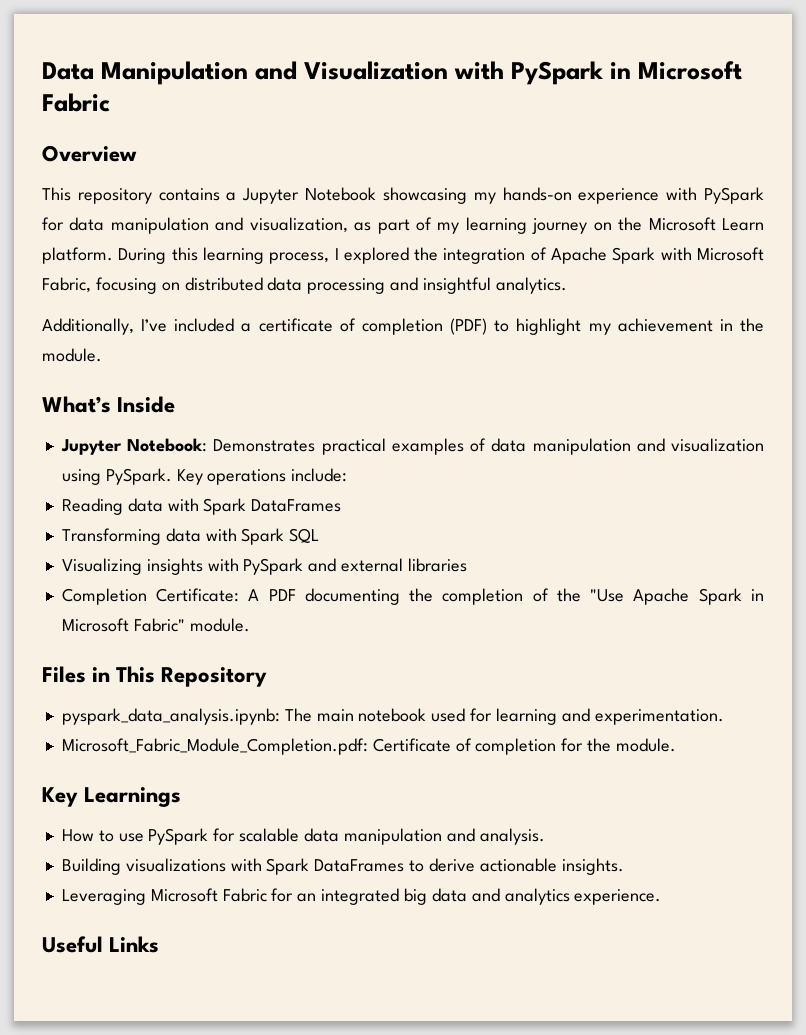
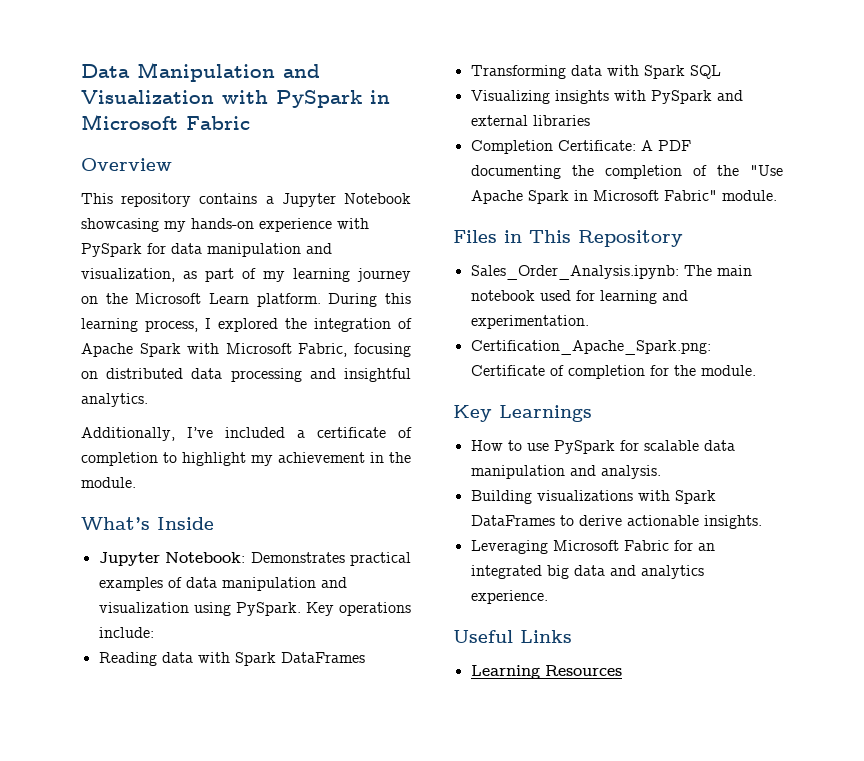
- Additionally, I’ve included a certificate of completion (PDF) to highlight my achievement in the module.
+ Additionally, I’ve included a certificate of completion to highlight my achievement in the module.
- pyspark_data_analysis.ipynb: The main notebook used for learning and experimentation.
+ Sales_Order_Analysis.ipynb: The main notebook used for learning and experimentation.
- Microsoft_Fabric_Module_Completion.pdf: Certificate of completion for the module.
+ Certification_Apache_Spark.png: Certificate of completion for the module.
+ Learning Resources

